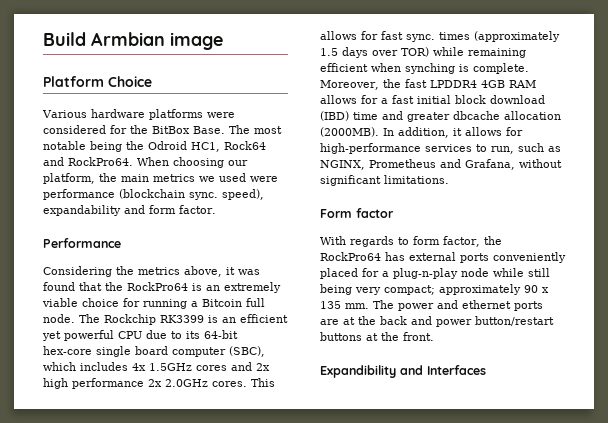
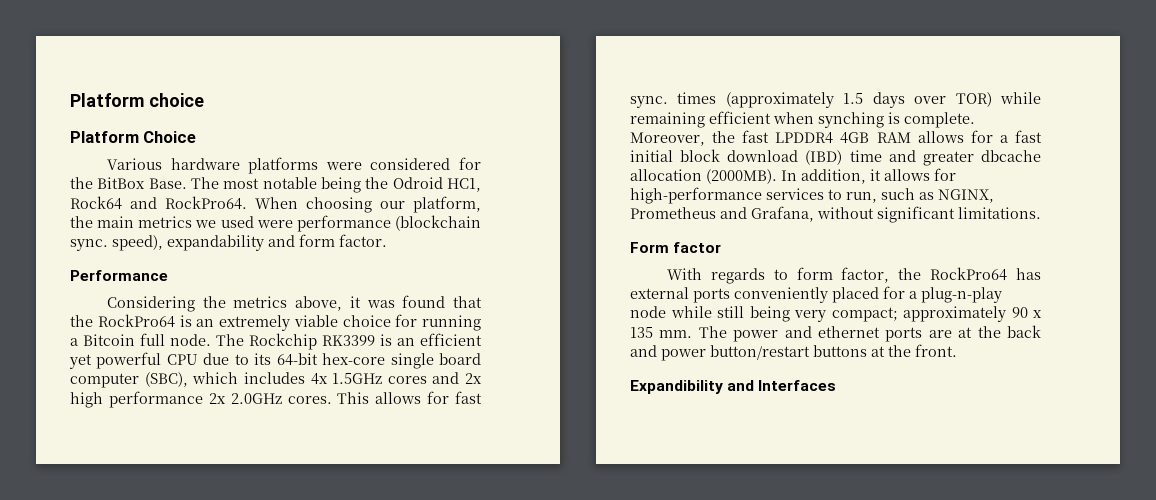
- Build Armbian image
+ Platform choice

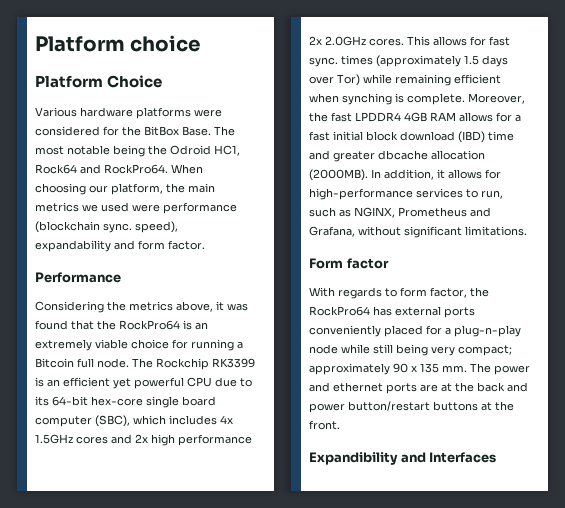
- This allows for fast sync. times (approximately 1.5 days over TOR) while remaining efficient when synching is complete.
+ This allows for fast sync. times (approximately 1.5 days over Tor) while remaining efficient when synching is complete.

